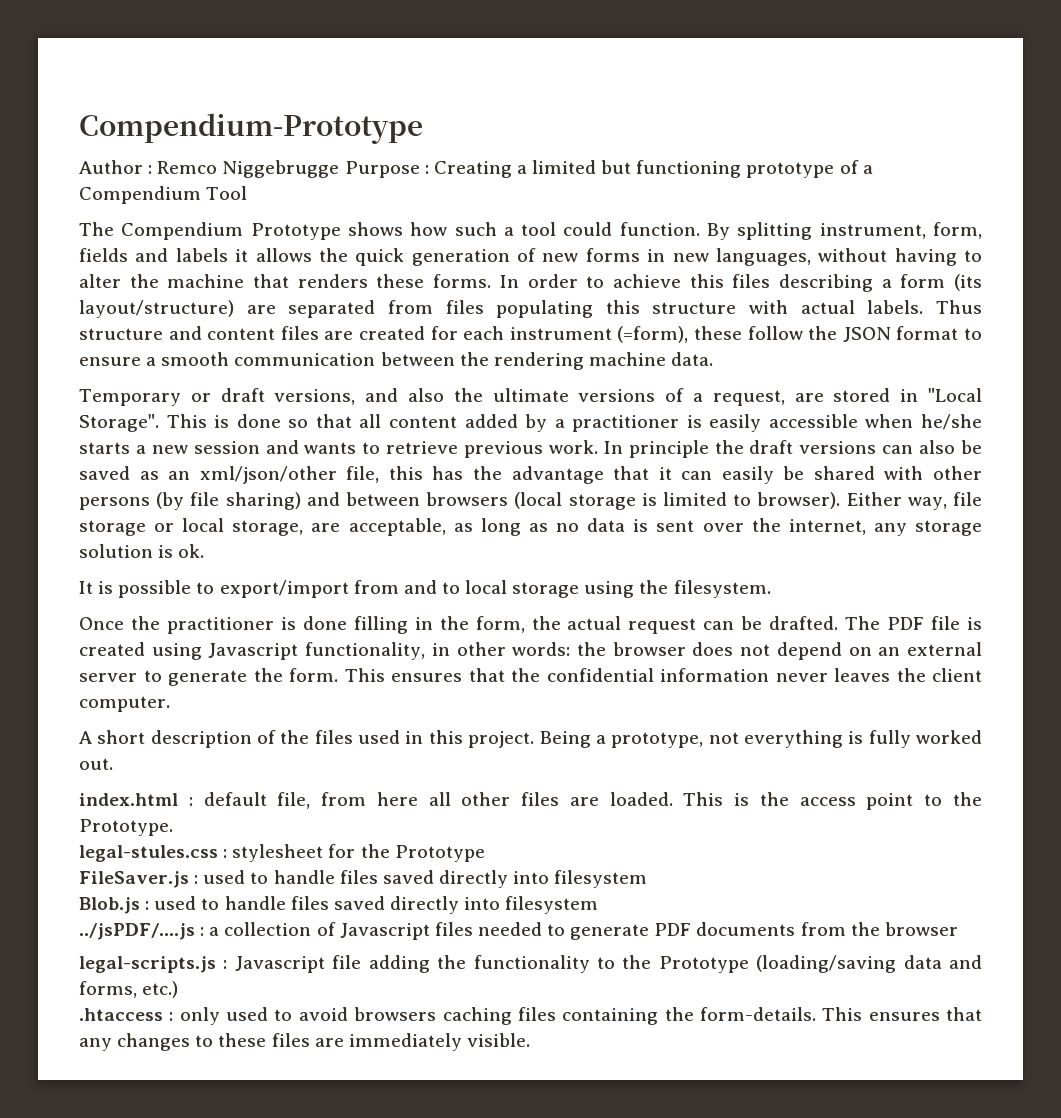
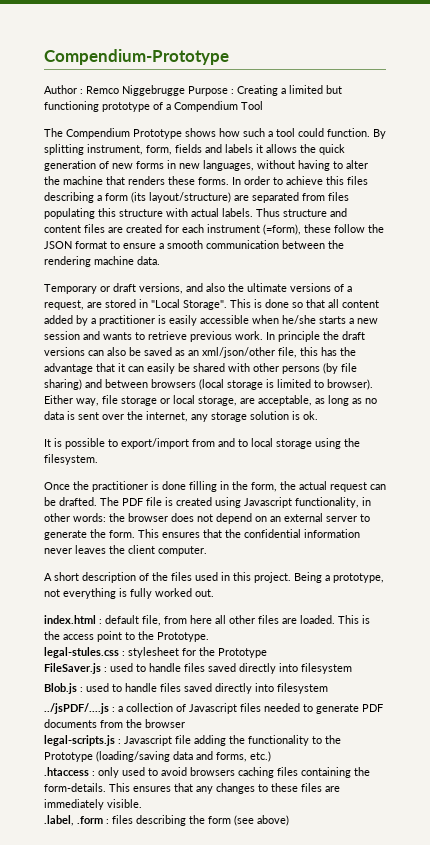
+ .label, .form : files describing the form (see above)

